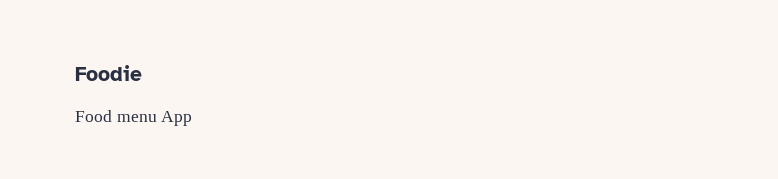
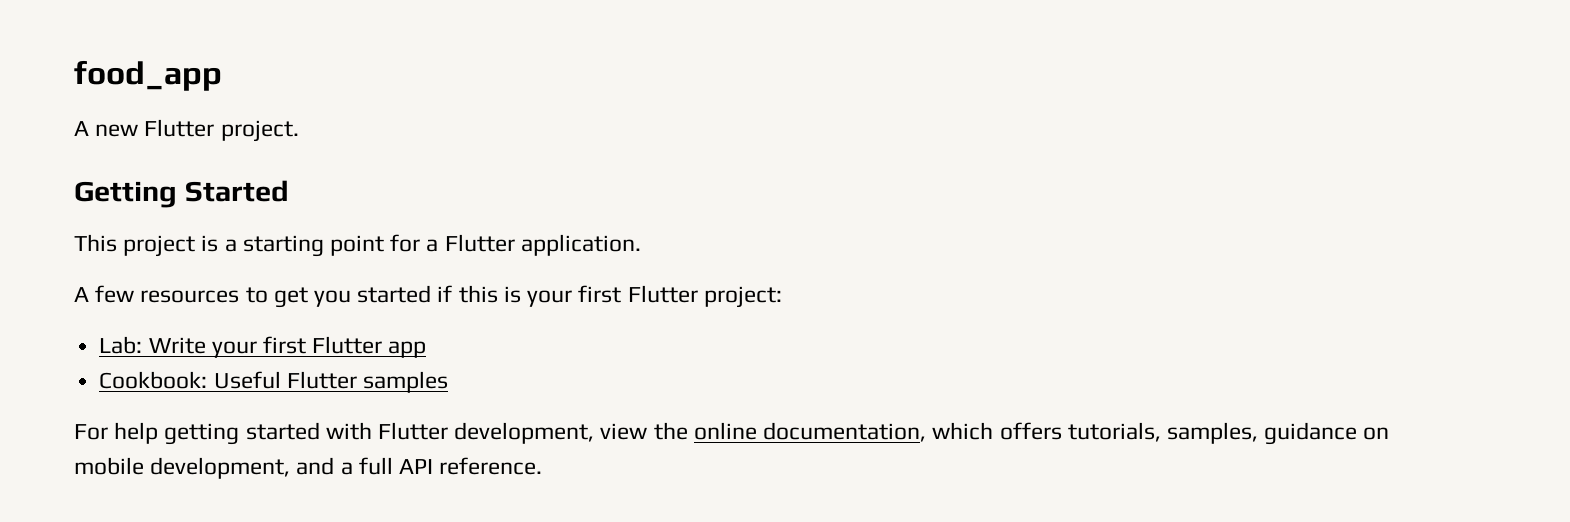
- Foodie
- Food menu App
+ food_app
+ A new Flutter project.
+ Getting Started
+ This project is a starting point for a Flutter application.
+ A few resources to get you started if this is your first Flutter project:
+ Lab: Write your first Flutter app
+ Cookbook: Useful Flutter samples
+ For help getting started with Flutter development, view the online documentation, which offers tutorials, samples, guidance on mobile development, and a full API reference.

